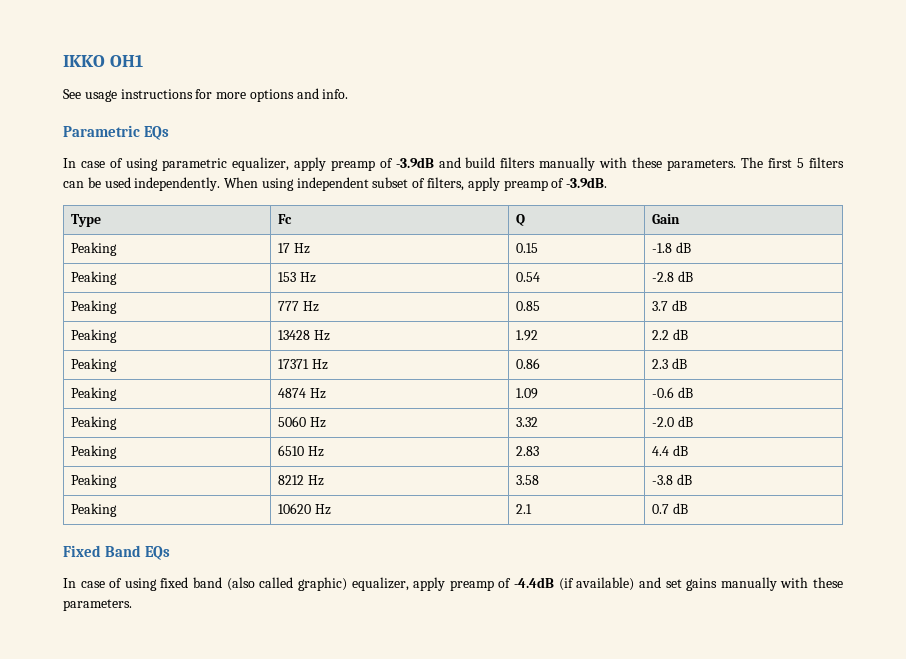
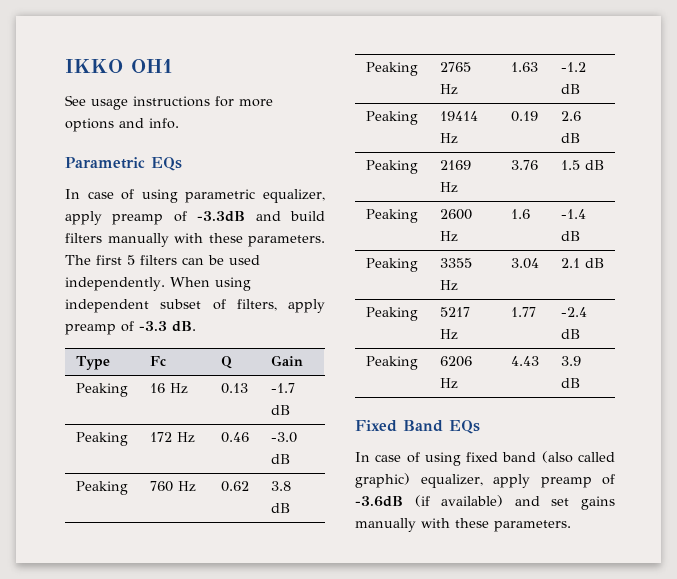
- In case of using parametric equalizer, apply preamp of -3.9dB and build filters manually with these parameters.
+ In case of using parametric equalizer, apply preamp of -3.3dB and build filters manually with these parameters.
- When using independent subset of filters, apply preamp of -3.9dB.
+ When using independent subset of filters, apply preamp of -3.3 dB.
- Peaking | 17 Hz | 0.15 | -1.8 dB
- Peaking | 153 Hz | 0.54 | -2.8 dB
- Peaking | 777 Hz | 0.85 | 3.7 dB
- Peaking | 13428 Hz | 1.92 | 2.2 dB
- Peaking | 17371 Hz | 0.86 | 2.3 dB
- Peaking | 4874 Hz | 1.09 | -0.6 dB
- Peaking | 5060 Hz | 3.32 | -2.0 dB
- Peaking | 6510 Hz | 2.83 | 4.4 dB
- Peaking | 8212 Hz | 3.58 | -3.8 dB
- Peaking | 10620 Hz | 2.1 | 0.7 dB
+ Peaking | 16 Hz | 0.13 | -1.7 dB
+ Peaking | 172 Hz | 0.46 | -3.0 dB
+ Peaking | 760 Hz | 0.62 | 3.8 dB
+ Peaking | 2765 Hz | 1.63 | -1.2 dB
+ Peaking | 19414 Hz | 0.19 | 2.6 dB
+ Peaking | 2169 Hz | 3.76 | 1.5 dB
+ Peaking | 2600 Hz | 1.6 | -1.4 dB
+ Peaking | 3355 Hz | 3.04 | 2.1 dB
+ Peaking | 5217 Hz | 1.77 | -2.4 dB
+ Peaking | 6206 Hz | 4.43 | 3.9 dB
- In case of using fixed band (also called graphic) equalizer, apply preamp of -4.4dB (if available) and set gains manually with these parameters.
+ In case of using fixed band (also called graphic) equalizer, apply preamp of -3.6dB (if available) and set gains manually with these parameters.

